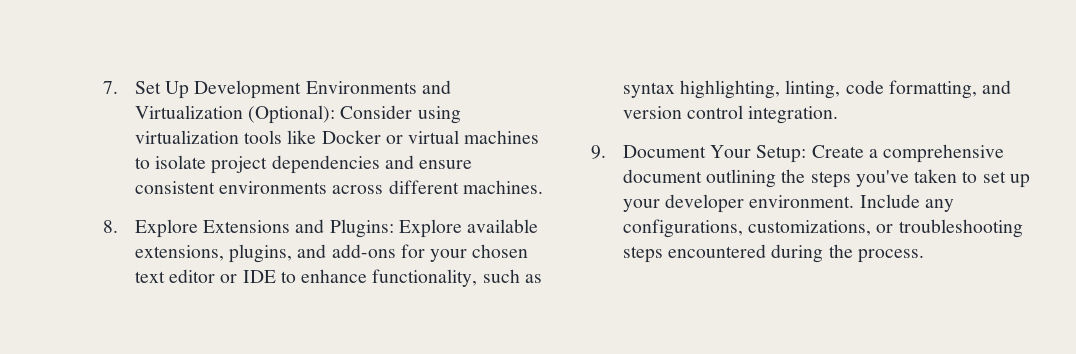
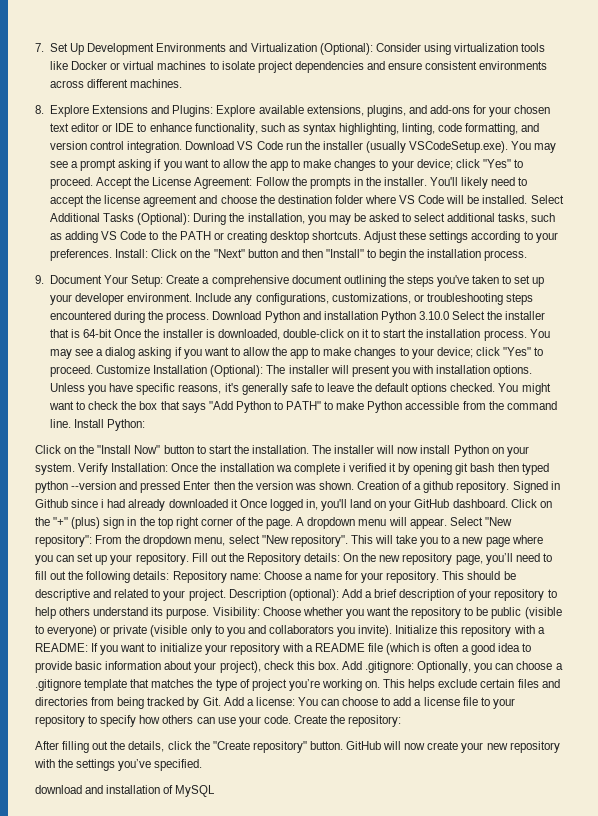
+ Download VS Code run the installer (usually VSCodeSetup.exe). You may see a prompt asking if you want to allow the app to make changes to your device; click "Yes" to proceed. Accept the License Agreement: Follow the prompts in the installer. You'll likely need to accept the license agreement and choose the destination folder where VS Code will be installed. Select Additional Tasks (Optional): During the installation, you may be asked to select additional tasks, such as adding VS Code to the PATH or creating desktop shortcuts. Adjust these settings according to your preferences. Install: Click on the "Next" button and then "Install" to begin the installation process.
+ Download Python and installation Python 3.10.0 Select the installer that is 64-bit Once the installer is downloaded, double-click on it to start the installation process. You may see a dialog asking if you want to allow the app to make changes to your device; click "Yes" to proceed. Customize Installation (Optional): The installer will present you with installation options. Unless you have specific reasons, it's generally safe to leave the default options checked. You might want to check the box that says "Add Python to PATH" to make Python accessible from the command line. Install Python:
+ Click on the "Install Now" button to start the installation. The installer will now install Python on your system. Verify Installation: Once the installation wa complete i verified it by opening git bash then typed python --version and pressed Enter then the version was shown. Creation of a github repository. Signed in Github since i had already downloaded it Once logged in, you'll land on your GitHub dashboard. Click on the "+" (plus) sign in the top right corner of the page. A dropdown menu will appear. Select "New repository": From the dropdown menu, select "New repository". This will take you to a new page where you can set up your repository. Fill out the Repository details: On the new repository page, you’ll need to fill out the following details: Repository name: Choose a name for your repository. This should be descriptive and related to your project. Description (optional): Add a brief description of your repository to help others understand its purpose. Visibility: Choose whether you want the repository to be public (visible to everyone) or private (visible only to you and collaborators you invite). Initialize this repository with a README: If you want to initialize your repository with a README file (which is often a good idea to provide basic information about your project), check this box. Add .gitignore: Optionally, you can choose a .gitignore template that matches the type of project you’re working on. This helps exclude certain files and directories from being tracked by Git. Add a license: You can choose to add a license file to your repository to specify how others can use your code. Create the repository:
+ After filling out the details, click the "Create repository" button. GitHub will now create your new repository with the settings you’ve specified.
+ download and installation of MySQL

